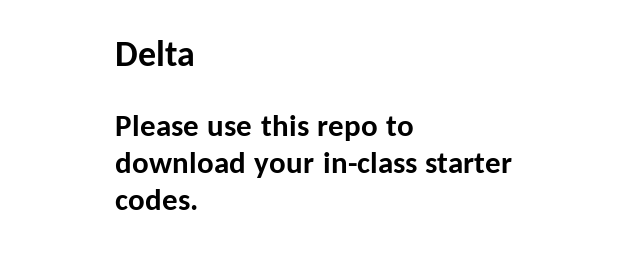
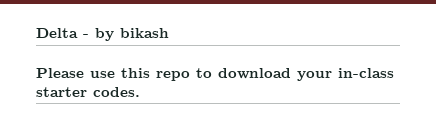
- Delta
+ Delta - by bikash

